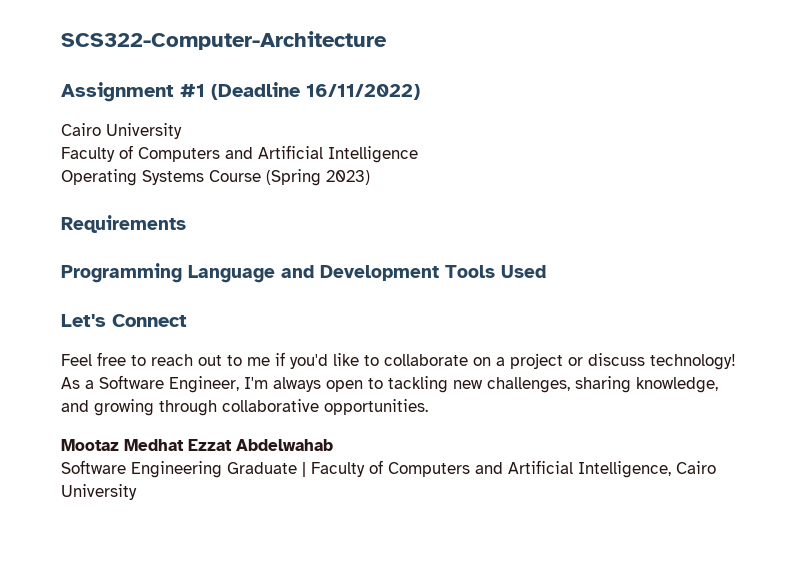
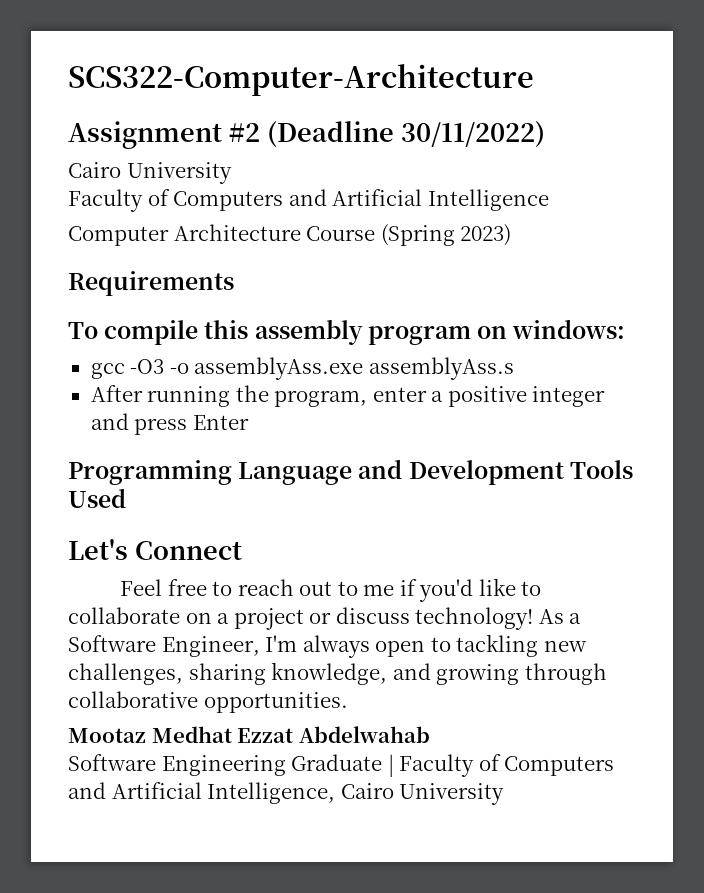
- Assignment #1 (Deadline 16/11/2022)
+ Assignment #2 (Deadline 30/11/2022)
- Operating Systems Course (Spring 2023)
+ Computer Architecture Course (Spring 2023)
+ To compile this assembly program on windows:
+ gcc -O3 -o assemblyAss.exe assemblyAss.s
+ After running the program, enter a positive integer and press Enter

